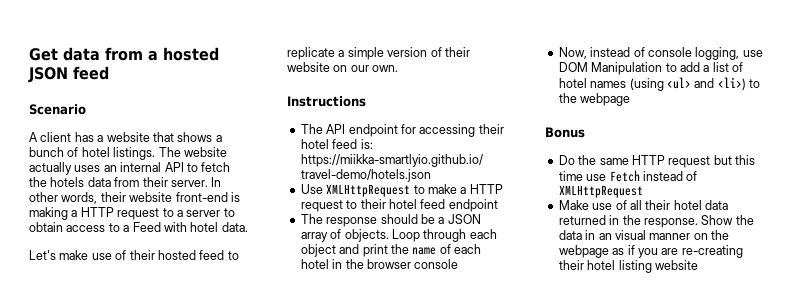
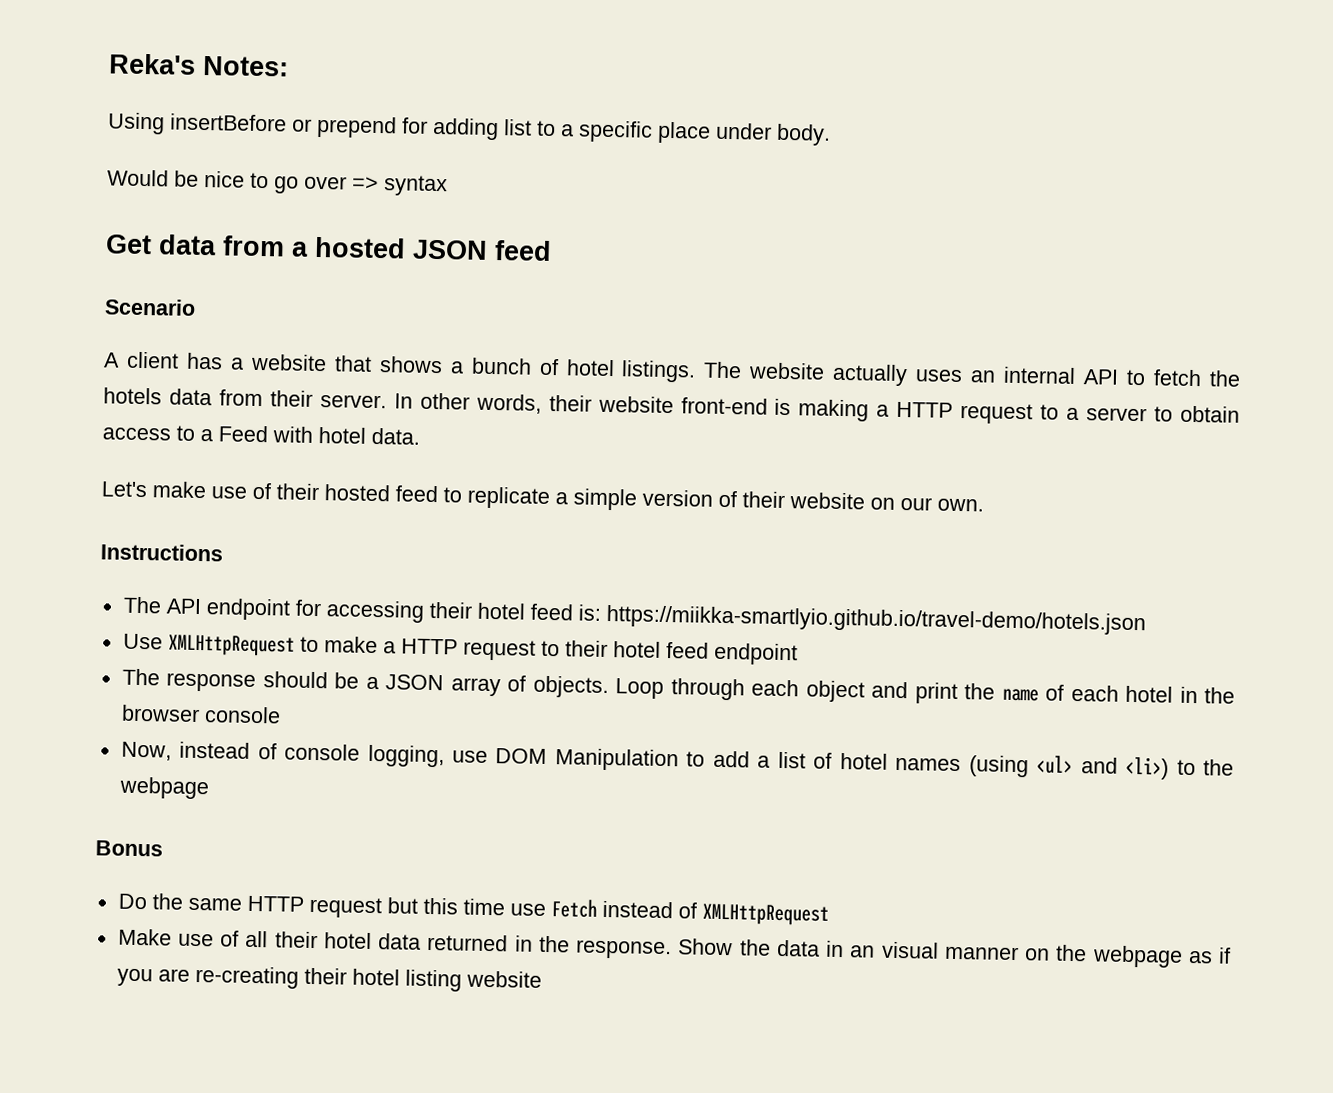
+ Reka's Notes:
+ Using insertBefore or prepend for adding list to a specific place under body.
+ Would be nice to go over => syntax

